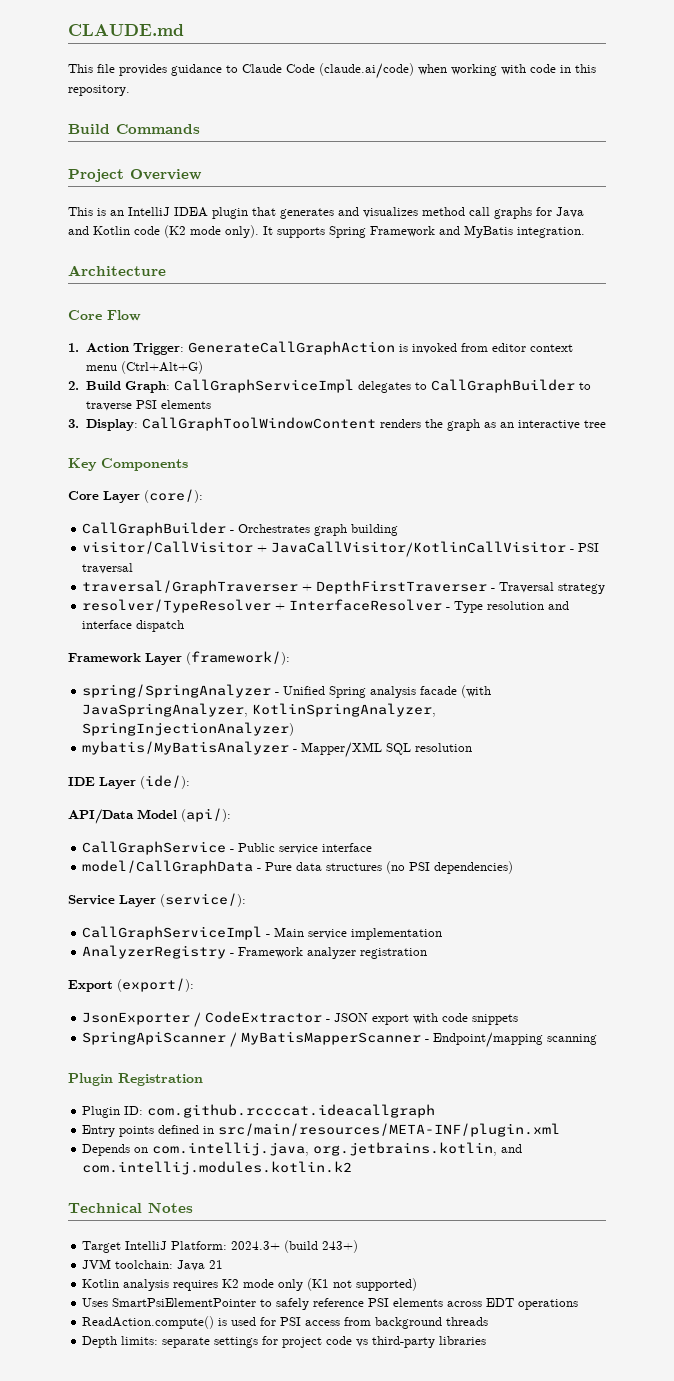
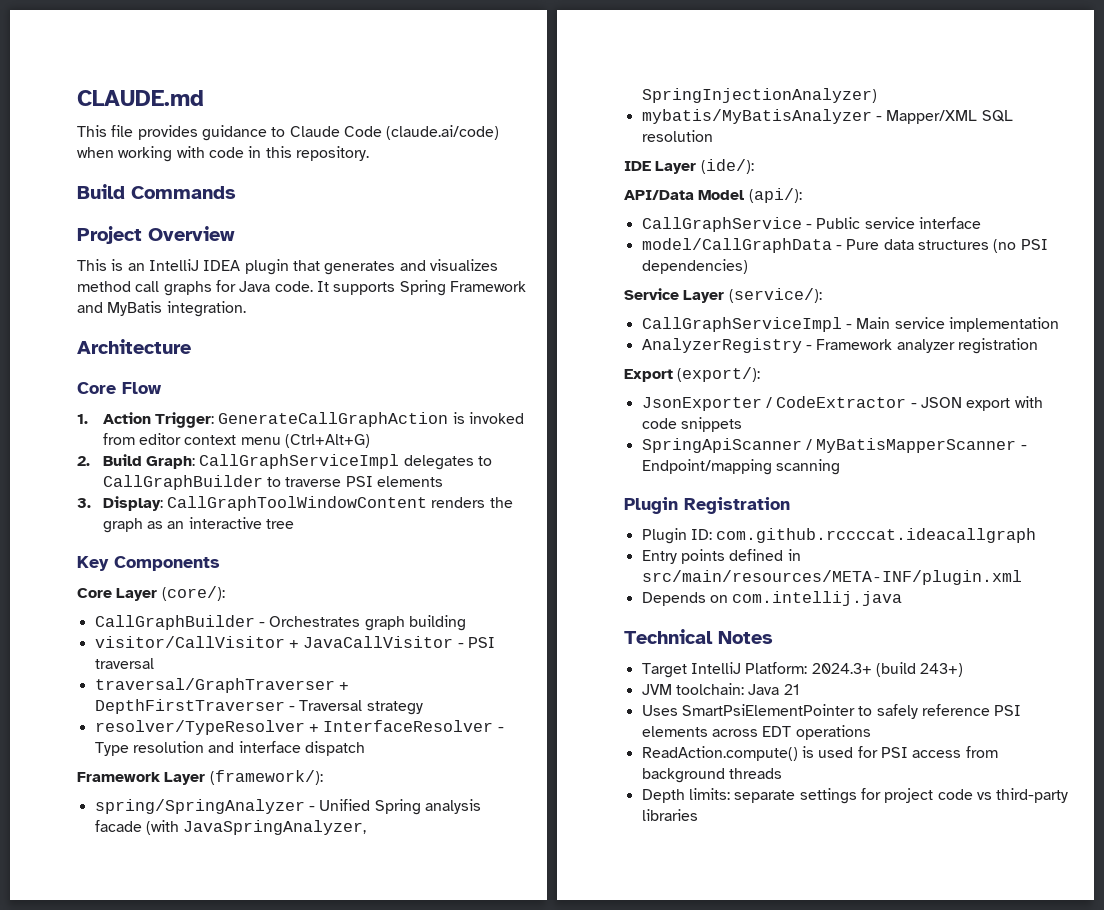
- This is an IntelliJ IDEA plugin that generates and visualizes method call graphs for Java and Kotlin code (K2 mode only).
+ This is an IntelliJ IDEA plugin that generates and visualizes method call graphs for Java code.
- visitor/CallVisitor + JavaCallVisitor/KotlinCallVisitor - PSI traversal
+ visitor/CallVisitor + JavaCallVisitor - PSI traversal
- spring/SpringAnalyzer - Unified Spring analysis facade (with JavaSpringAnalyzer, KotlinSpringAnalyzer, SpringInjectionAnalyzer)
+ spring/SpringAnalyzer - Unified Spring analysis facade (with JavaSpringAnalyzer, SpringInjectionAnalyzer)
- Depends on com.intellij.java, org.jetbrains.kotlin, and com.intellij.modules.kotlin.k2
+ Depends on com.intellij.java
- Kotlin analysis requires K2 mode only (K1 not supported)

